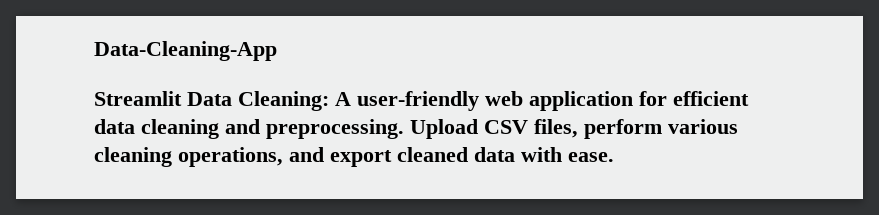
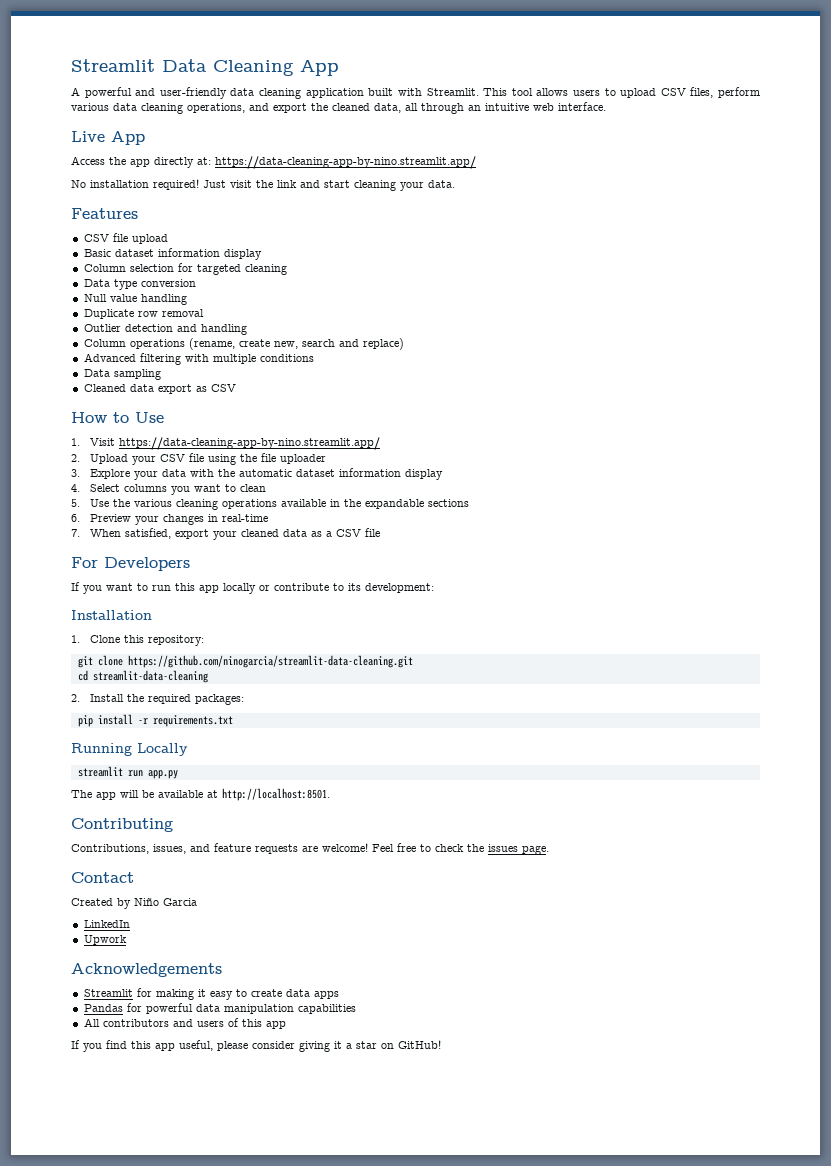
- Data-Cleaning-App
- Streamlit Data Cleaning: A user-friendly web application for efficient data cleaning and preprocessing. Upload CSV files, perform various cleaning operations, and export cleaned data with ease.
+ Streamlit Data Cleaning App
+ A powerful and user-friendly data cleaning application built with Streamlit. This tool allows users to upload CSV files, perform various data cleaning operations, and export the cleaned data, all through an intuitive web interface.
+ Live App
+ Access the app directly at: https://data-cleaning-app-by-nino.streamlit.app/
+ No installation required! Just visit the link and start cleaning your data.
+ Features
+ CSV file upload
+ Basic dataset information display
+ Column selection for targeted cleaning
+ Data type conversion
+ Null value handling
+ Duplicate row removal
+ Outlier detection and handling
+ Column operations (rename, create new, search and replace)
+ Advanced filtering with multiple conditions
+ Data sampling
+ Cleaned data export as CSV
+ How to Use
+ 1. Visit https://data-cleaning-app-by-nino.streamlit.app/
+ 2. Upload your CSV file using the file uploader
+ 3. Explore your data with the automatic dataset information display
+ 4. Select columns you want to clean
+ 5. Use the various cleaning operations available in the expandable sections
+ 6. Preview your changes in real-time
+ 7. When satisfied, export your cleaned data as a CSV file
+ For Developers
+ If you want to run this app locally or contribute to its development:
+ Installation
+ 1. Clone this repository:
+ git clone https://github.com/ninogarcia/streamlit-data-cleaning.git
+ cd streamlit-data-cleaning
+ 2. Install the required packages:
+ pip install -r requirements.txt
+ Running Locally
+ streamlit run app.py
+ The app will be available at http://localhost:8501.
+ Contributing
+ Contributions, issues, and feature requests are welcome! Feel free to check the issues page.
+ Contact
+ Created by Niño Garcia
+ LinkedIn
+ Upwork
+ Acknowledgements
+ Streamlit for making it easy to create data apps
+ Pandas for powerful data manipulation capabilities
+ All contributors and users of this app
+ If you find this app useful, please consider giving it a star on GitHub!

